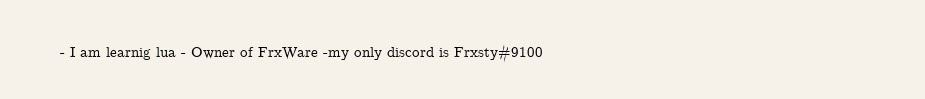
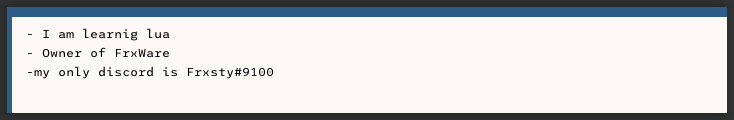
- - I am learnig lua - Owner of FrxWare -my only discord is Frxsty#9100
+ - I am learnig lua
+ - Owner of FrxWare
+ -my only discord is Frxsty#9100

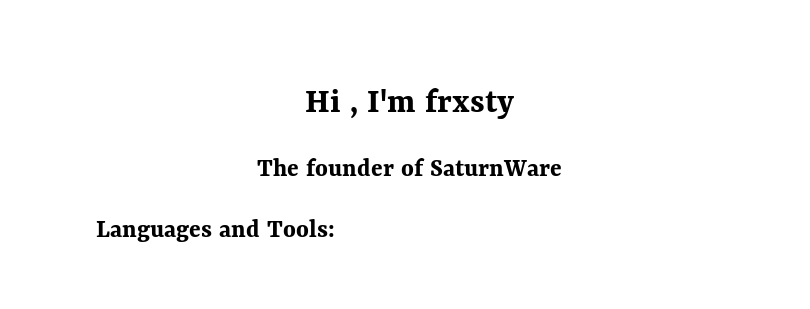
- - I am learnig lua
- - Owner of FrxWare
- -my only discord is Frxsty#9100
+ Hi , I'm frxsty
+ The founder of SaturnWare
+ Languages and Tools:

